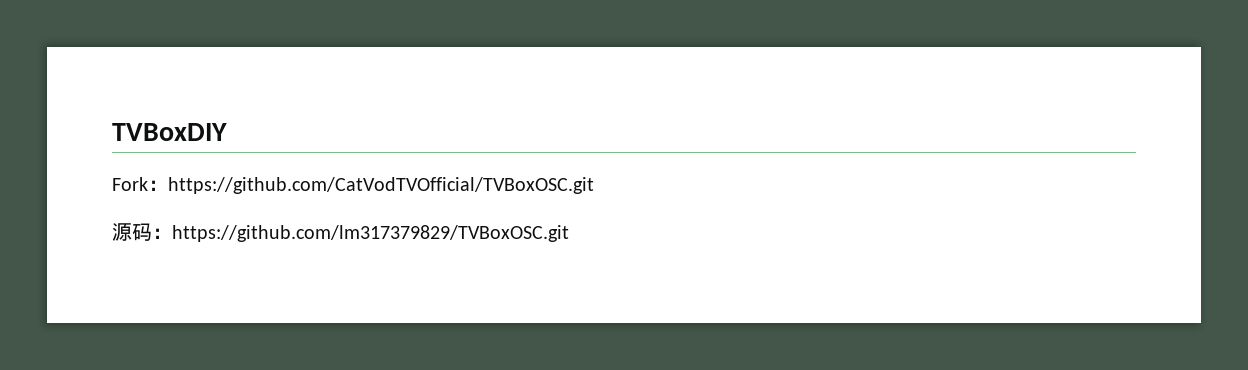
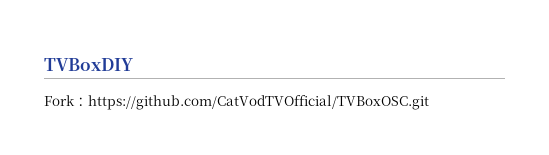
- 源码：https://github.com/lm317379829/TVBoxOSC.git

